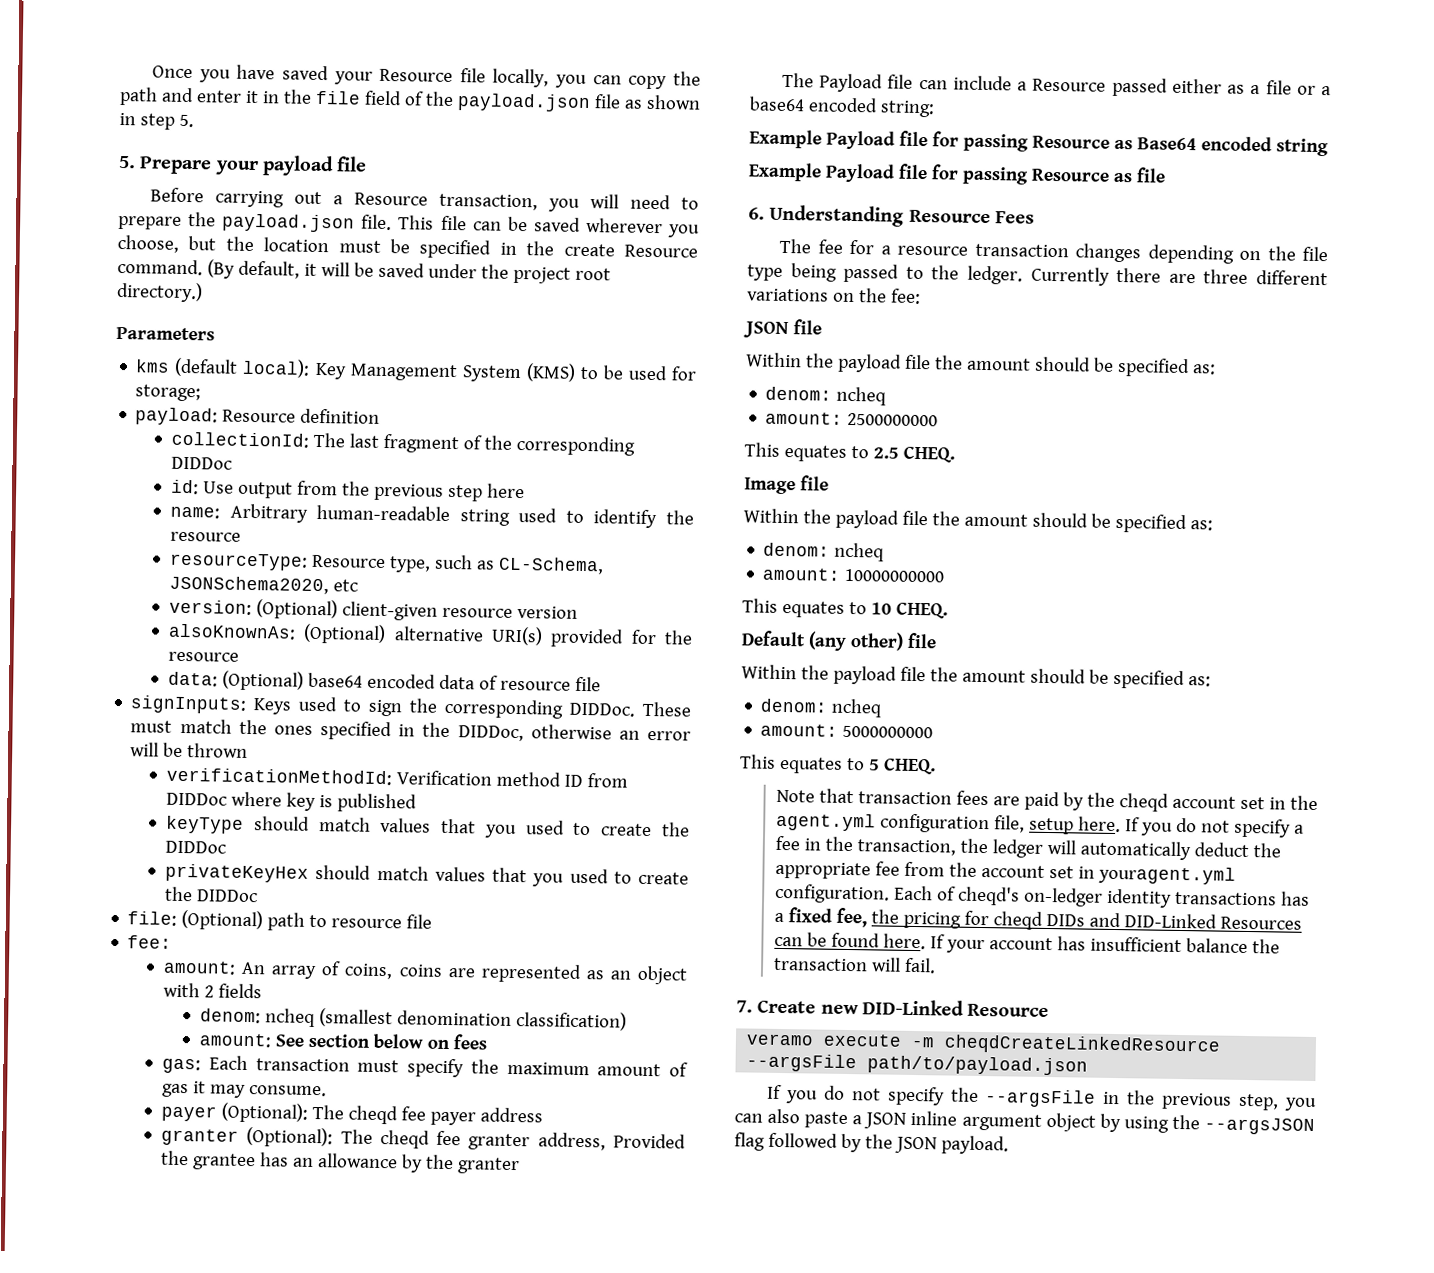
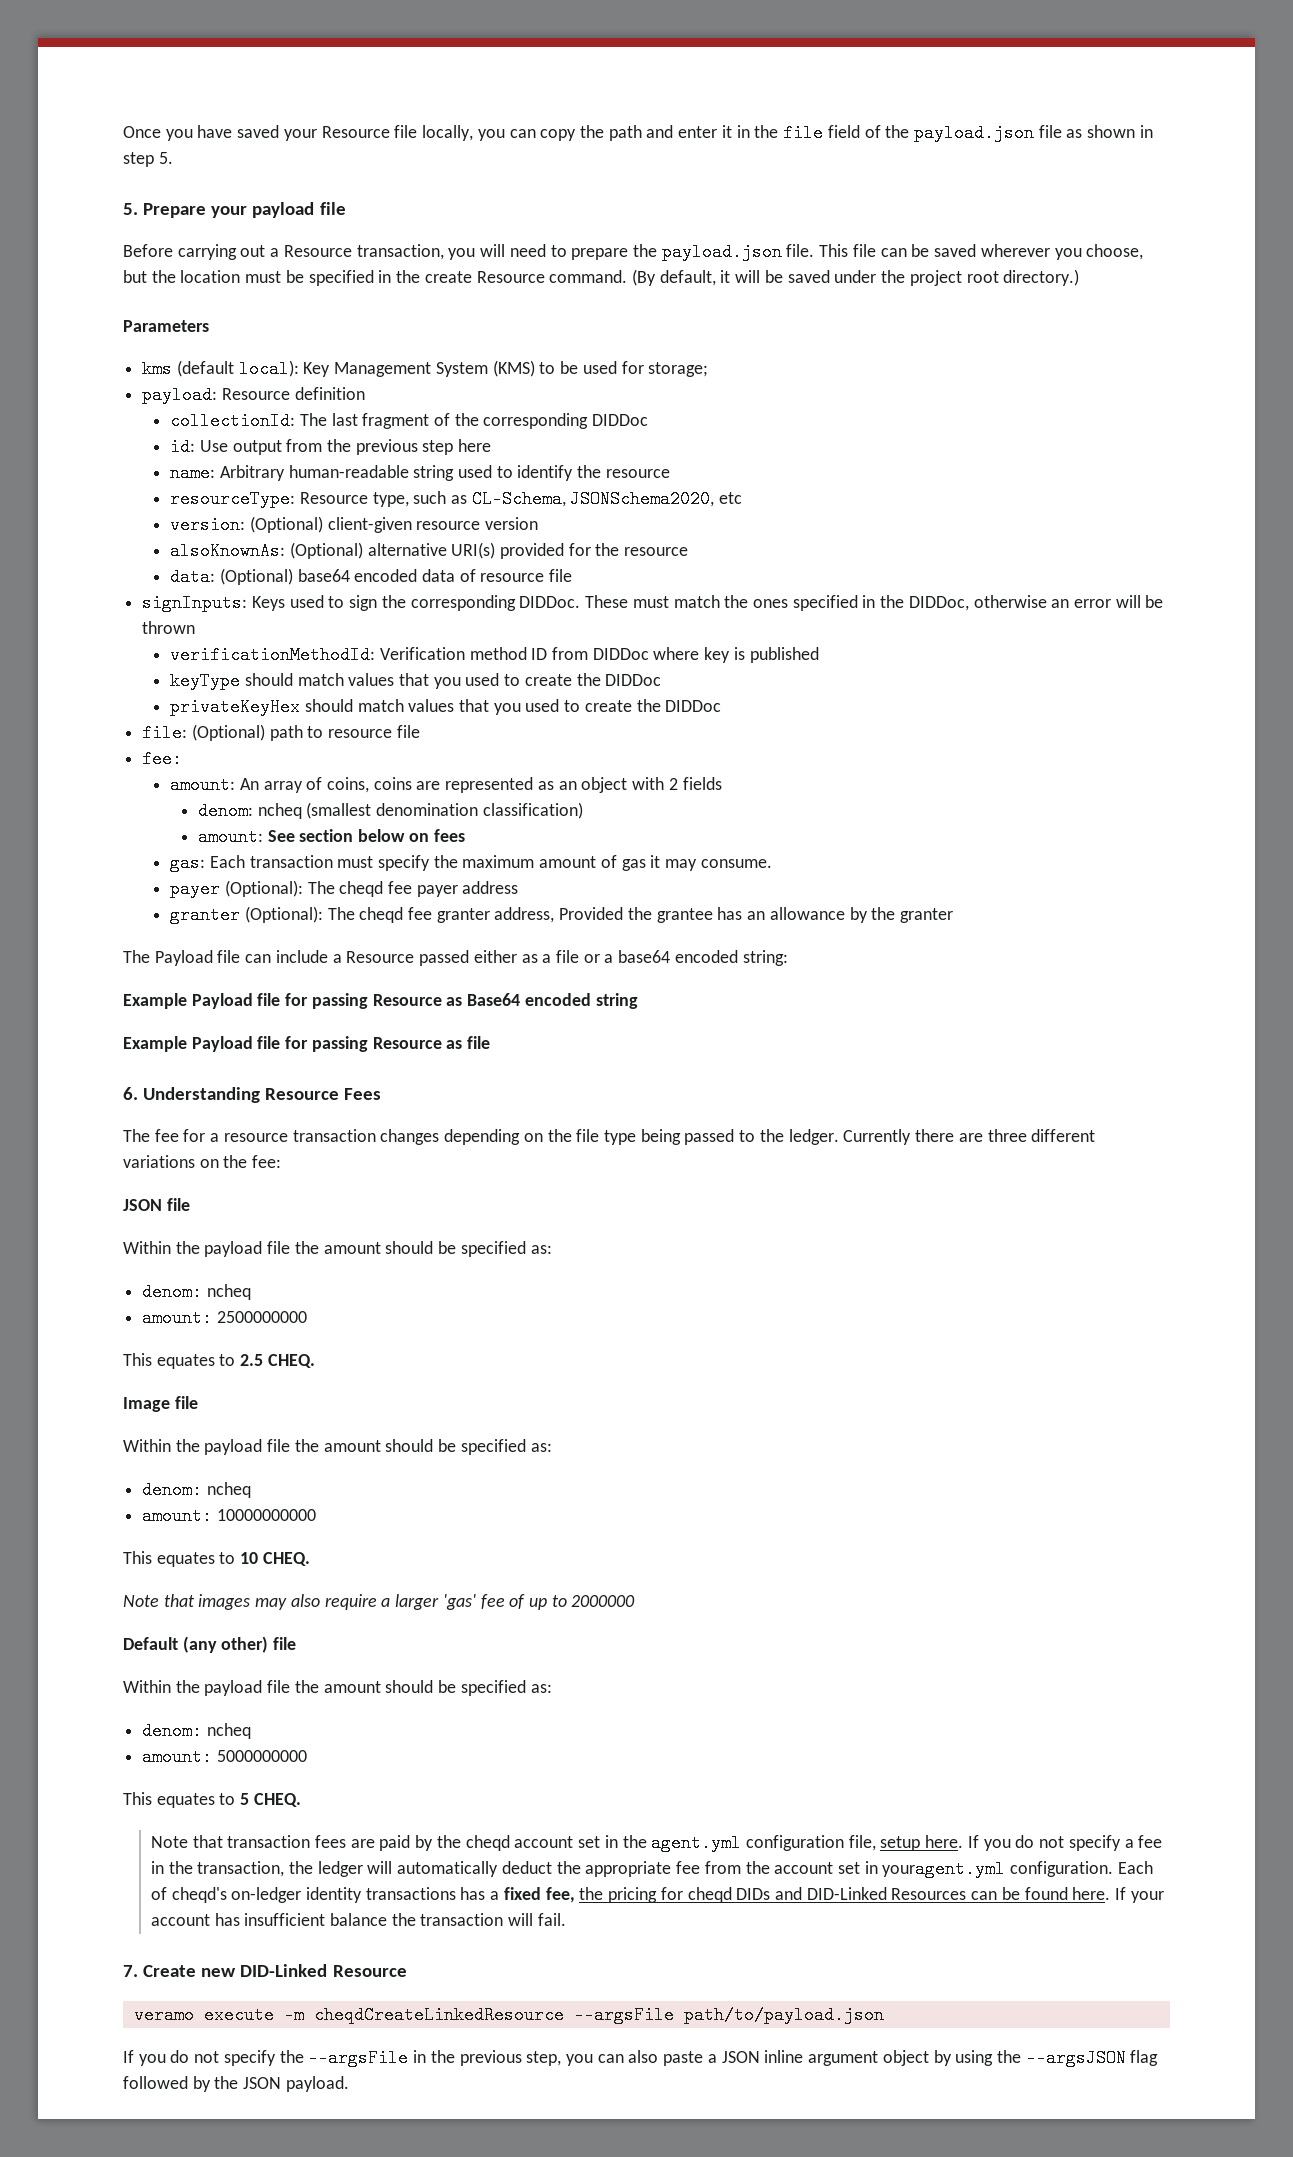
+ Note that images may also require a larger 'gas' fee of up to 2000000

